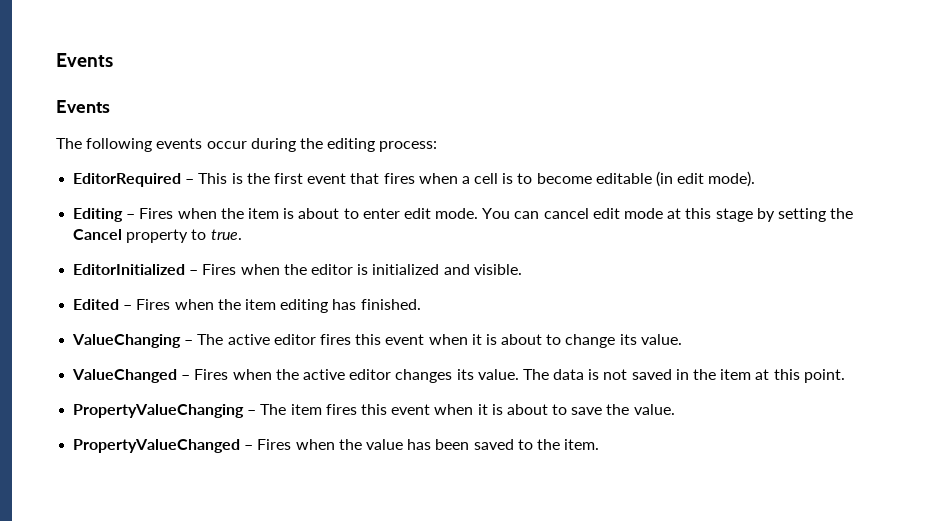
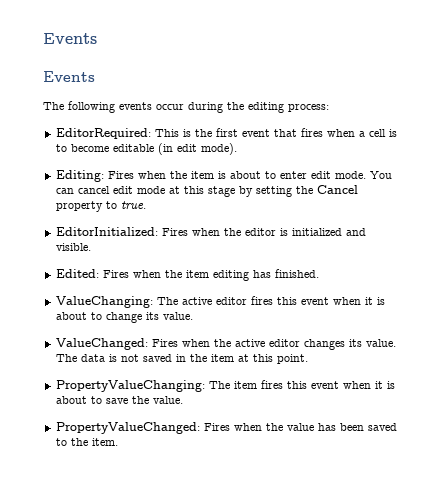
- EditorRequired – This is the first event that fires when a cell is to become editable (in edit mode).
+ EditorRequired: This is the first event that fires when a cell is to become editable (in edit mode).
- Editing – Fires when the item is about to enter edit mode.
+ Editing: Fires when the item is about to enter edit mode.
- EditorInitialized – Fires when the editor is initialized and visible.
+ EditorInitialized: Fires when the editor is initialized and visible.
- Edited – Fires when the item editing has finished.
+ Edited: Fires when the item editing has finished.
- ValueChanging – The active editor fires this event when it is about to change its value.
+ ValueChanging: The active editor fires this event when it is about to change its value.
- ValueChanged – Fires when the active editor changes its value.
+ ValueChanged: Fires when the active editor changes its value.
- PropertyValueChanging – The item fires this event when it is about to save the value.
+ PropertyValueChanging: The item fires this event when it is about to save the value.
- PropertyValueChanged – Fires when the value has been saved to the item.
+ PropertyValueChanged: Fires when the value has been saved to the item.

